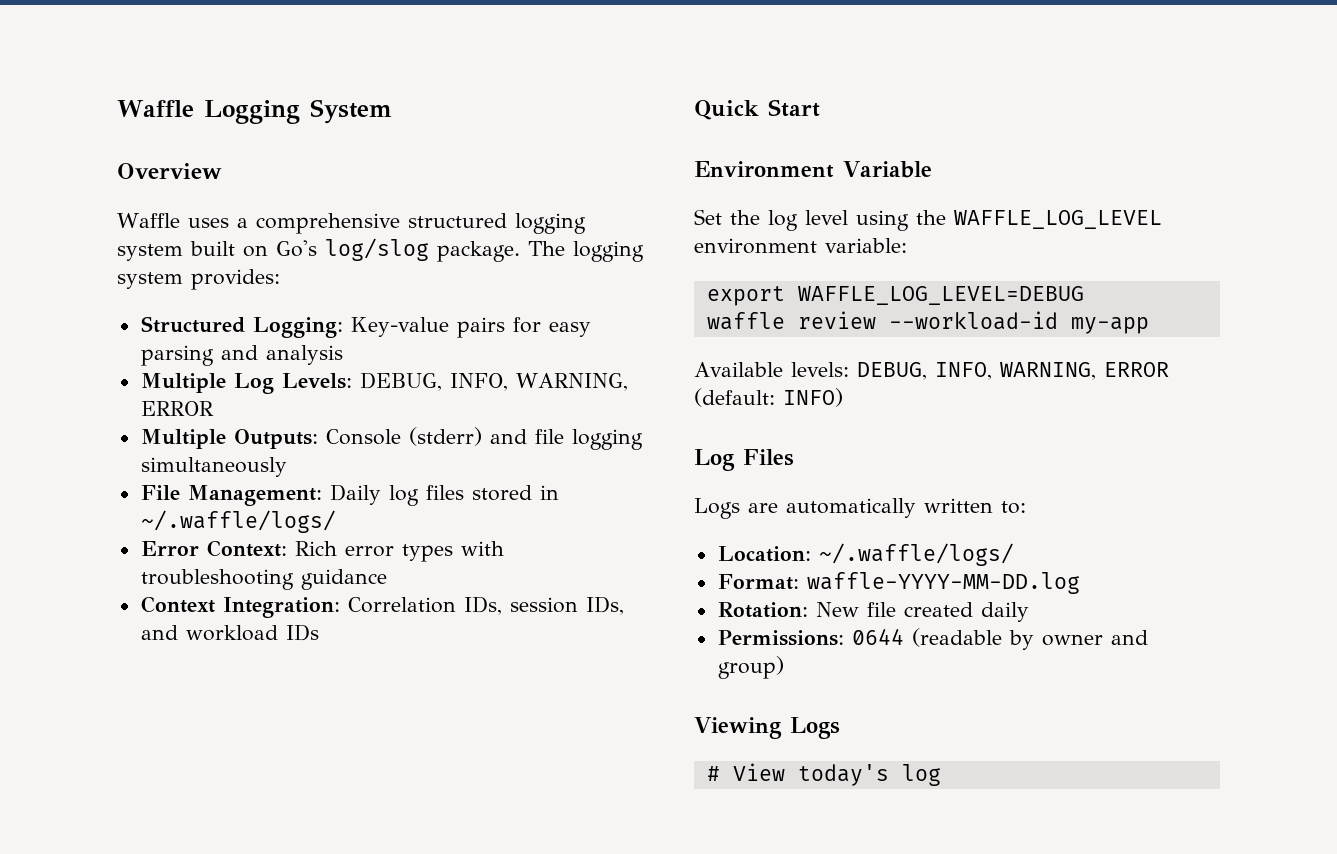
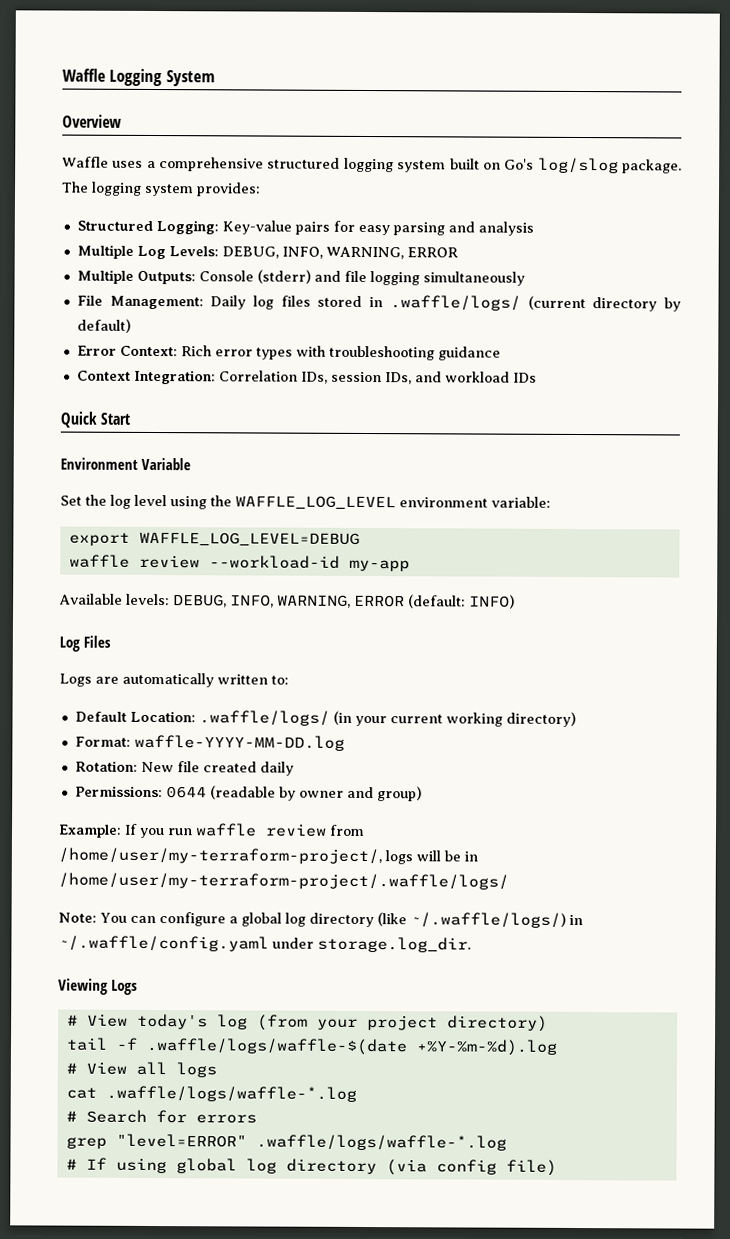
- File Management: Daily log files stored in ~/.waffle/logs/
+ File Management: Daily log files stored in .waffle/logs/ (current directory by default)
- Location: ~/.waffle/logs/
+ Default Location: .waffle/logs/ (in your current working directory)
+ Example: If you run waffle review from /home/user/my-terraform-project/, logs will be in /home/user/my-terraform-project/.waffle/logs/
+ Note: You can configure a global log directory (like ~/.waffle/logs/) in ~/.waffle/config.yaml under storage.log_dir.
- # View today's log
+ # View today's log (from your project directory)
+ tail -f .waffle/logs/waffle-$(date +%Y-%m-%d).log
+ # View all logs
+ cat .waffle/logs/waffle-*.log
+ # Search for errors
+ grep "level=ERROR" .waffle/logs/waffle-*.log
+ # If using global log directory (via config file)

